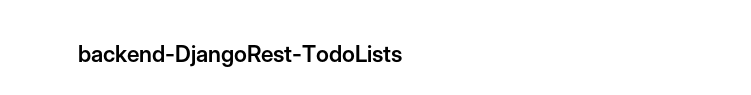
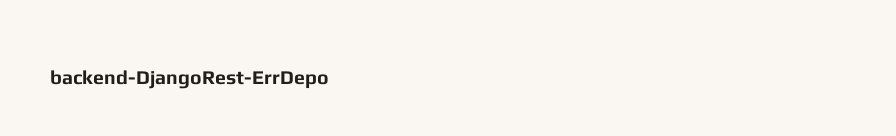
- backend-DjangoRest-TodoLists
+ backend-DjangoRest-ErrDepo

